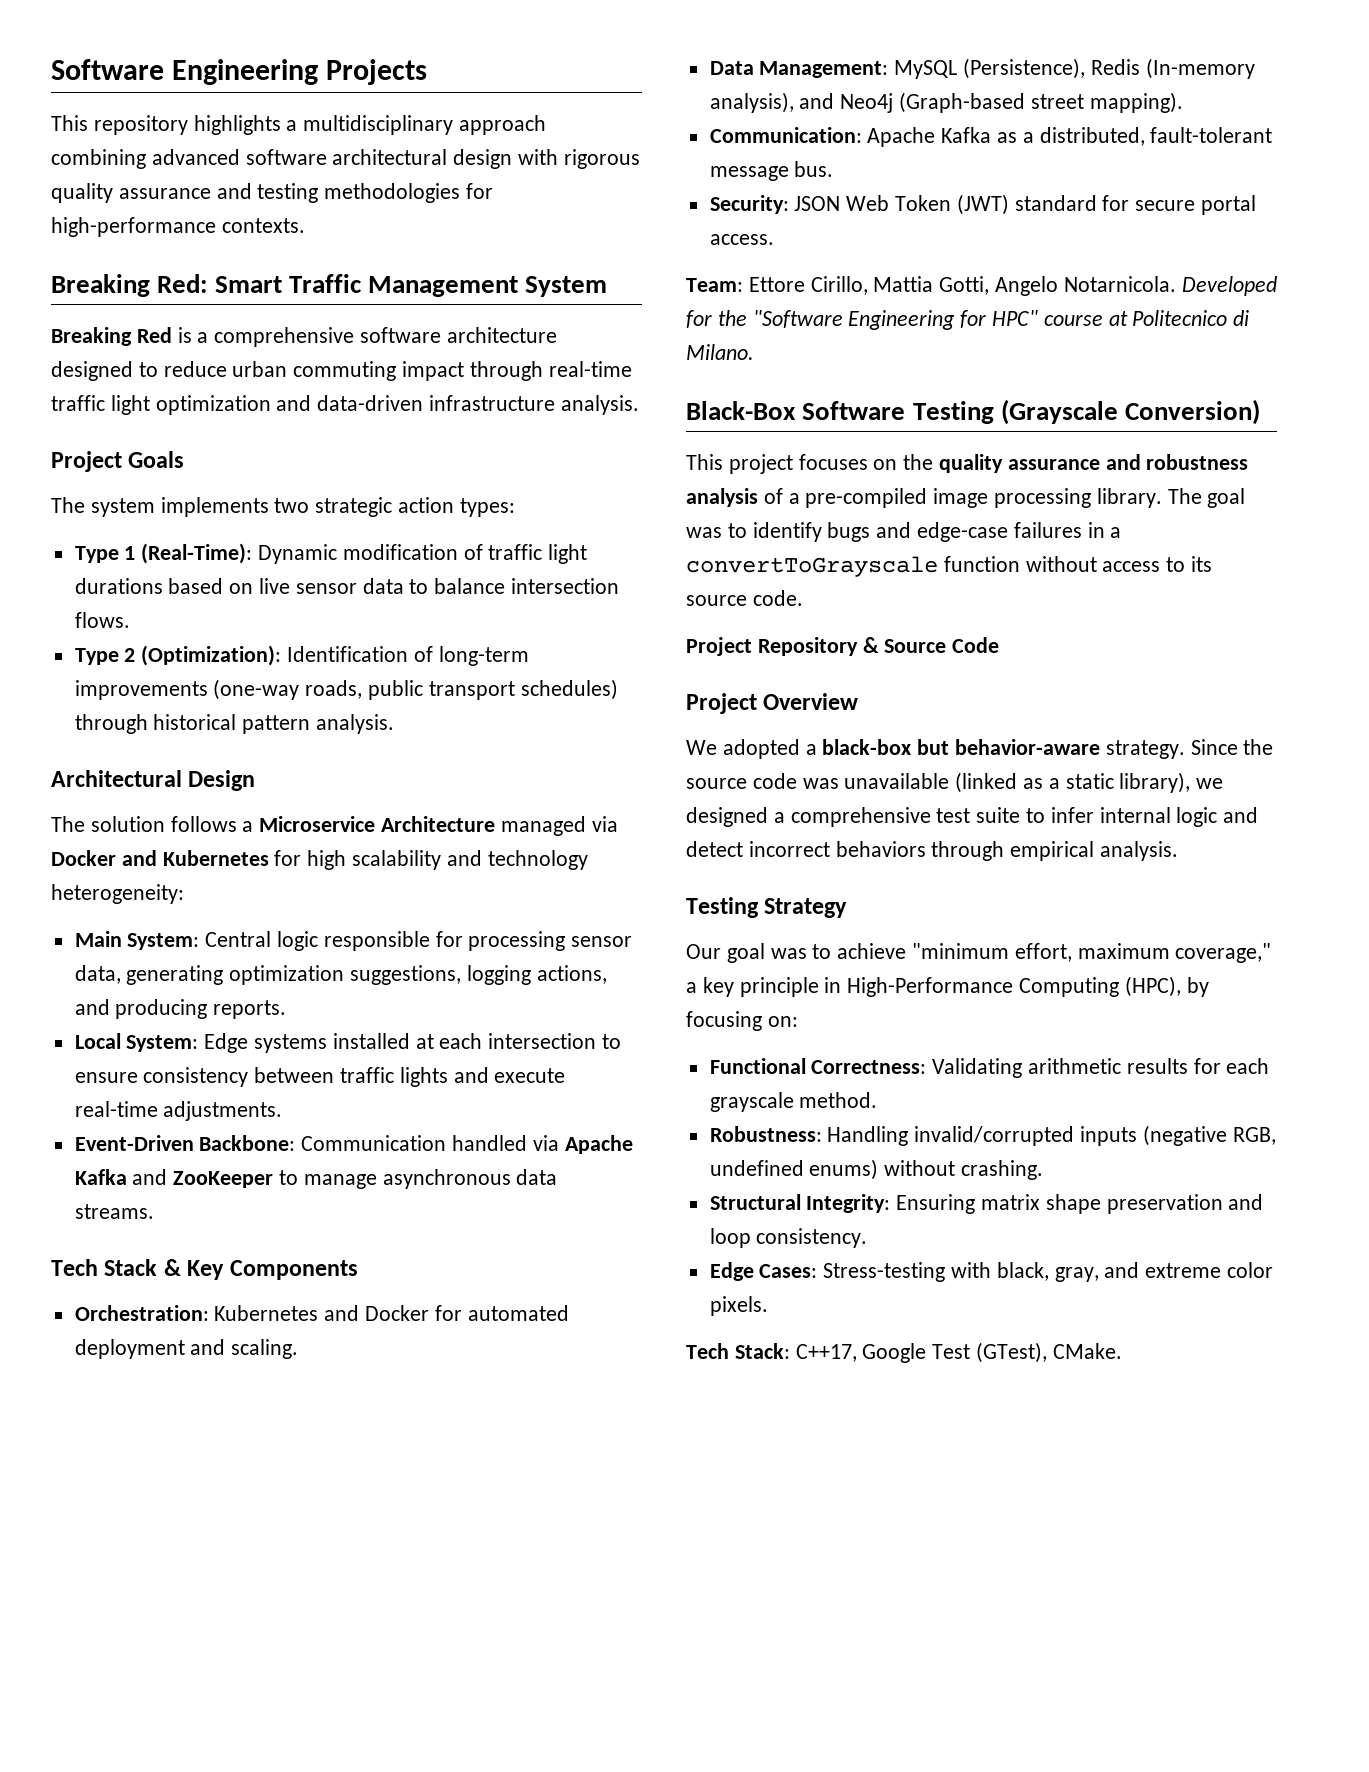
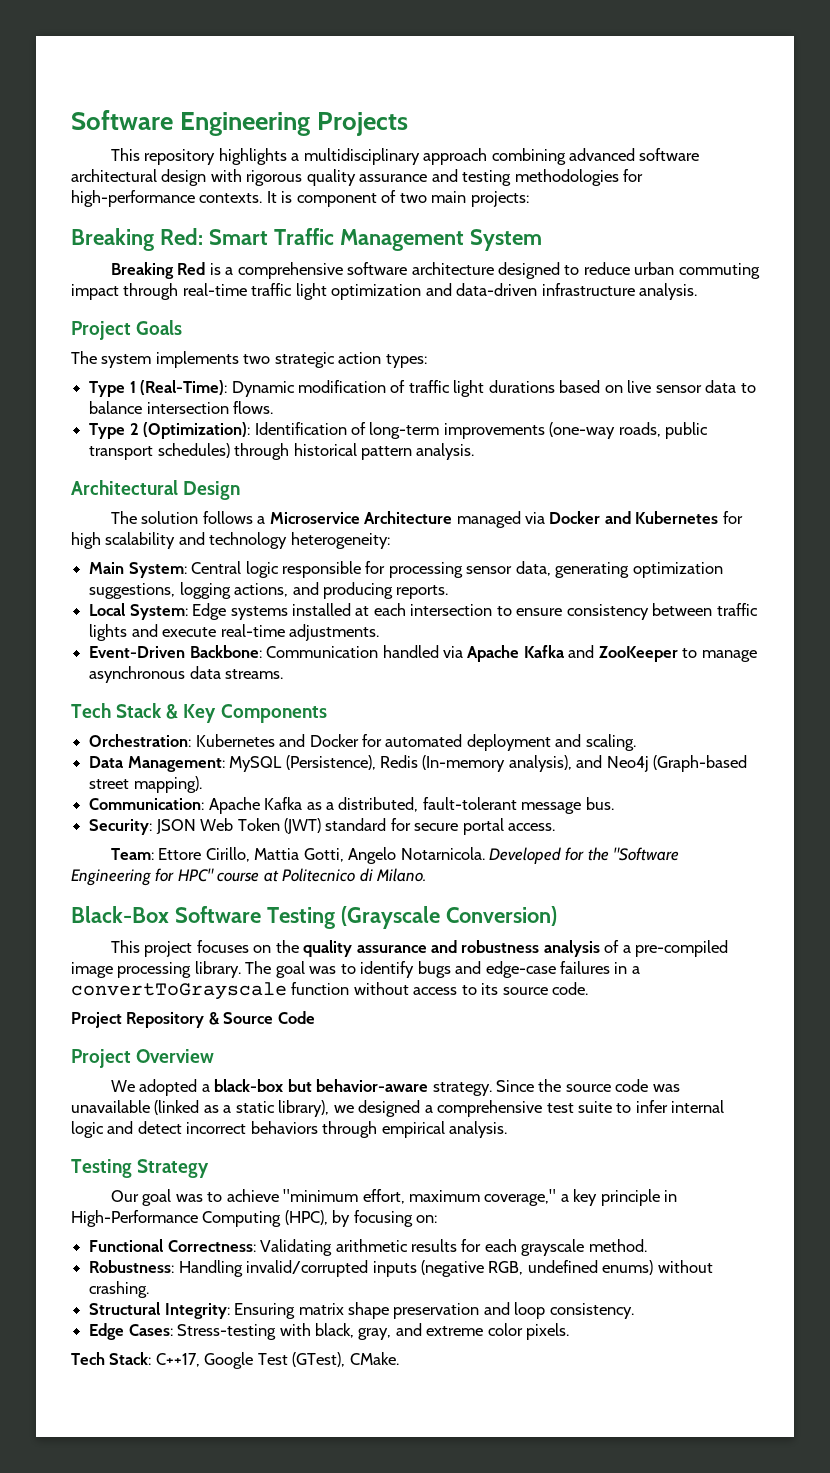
+ It is component of two main projects:

